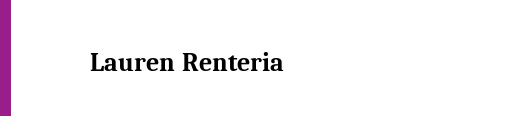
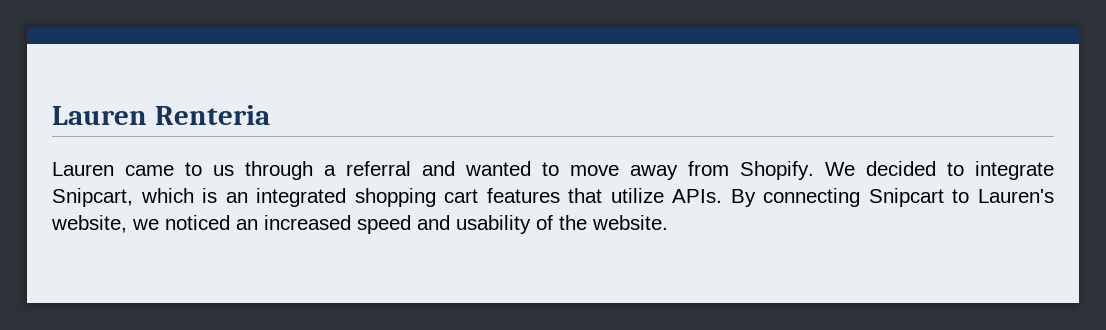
+ Lauren came to us through a referral and wanted to move away from Shopify. We decided to integrate Snipcart, which is an integrated shopping cart features that utilize APIs. By connecting Snipcart to Lauren's website, we noticed an increased speed and usability of the website.

